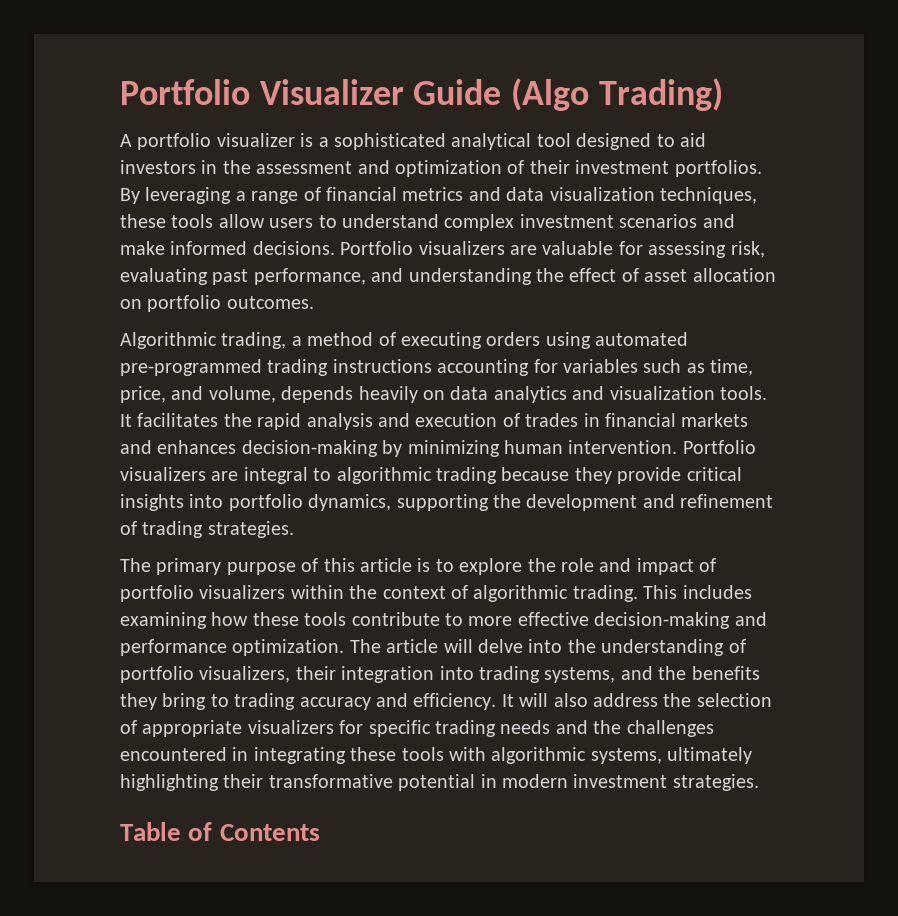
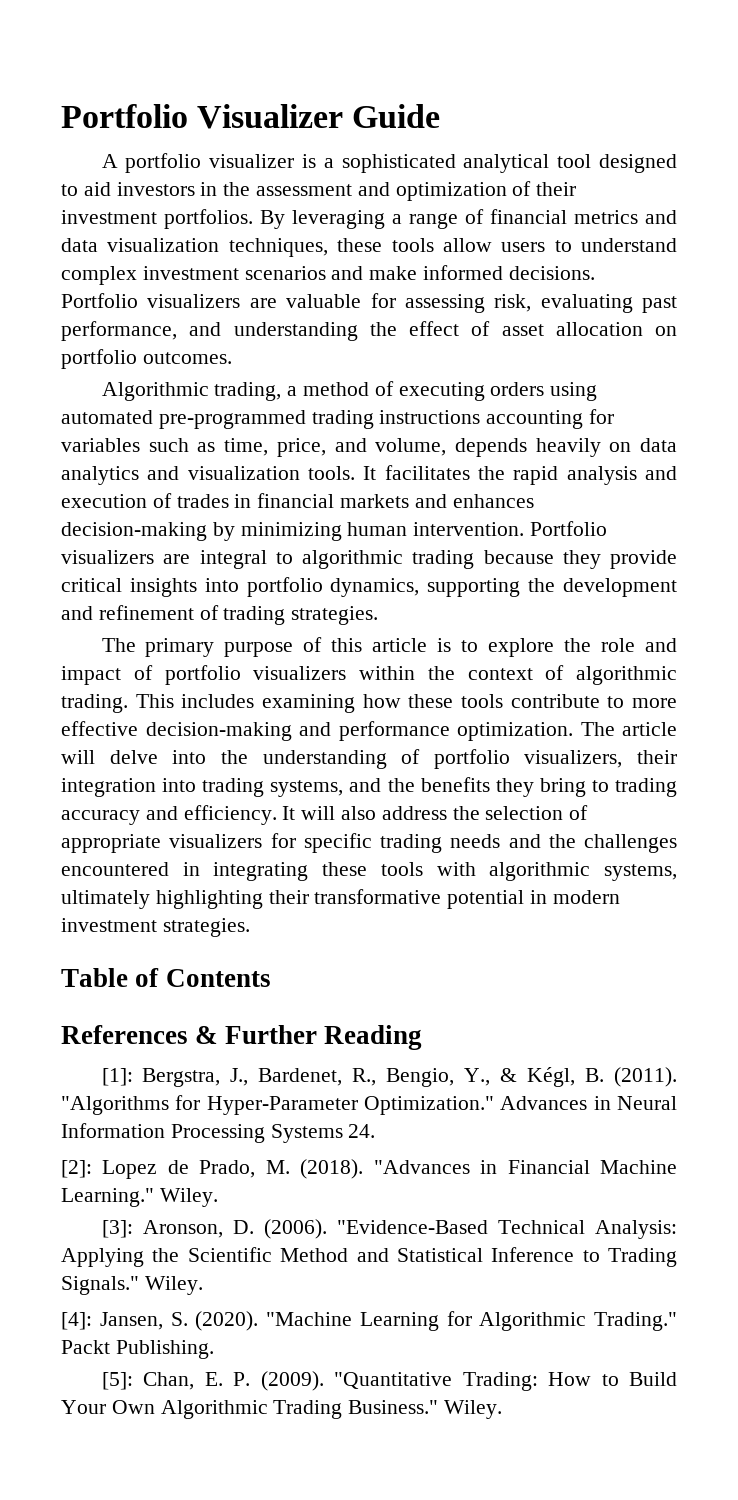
- Portfolio Visualizer Guide (Algo Trading)
+ Portfolio Visualizer Guide
+ References & Further Reading
+ [1]: Bergstra, J., Bardenet, R., Bengio, Y., & Kégl, B. (2011). "Algorithms for Hyper-Parameter Optimization." Advances in Neural Information Processing Systems 24.
+ [2]: Lopez de Prado, M. (2018). "Advances in Financial Machine Learning." Wiley.
+ [3]: Aronson, D. (2006). "Evidence-Based Technical Analysis: Applying the Scientific Method and Statistical Inference to Trading Signals." Wiley.
+ [4]: Jansen, S. (2020). "Machine Learning for Algorithmic Trading." Packt Publishing.
+ [5]: Chan, E. P. (2009). "Quantitative Trading: How to Build Your Own Algorithmic Trading Business." Wiley.

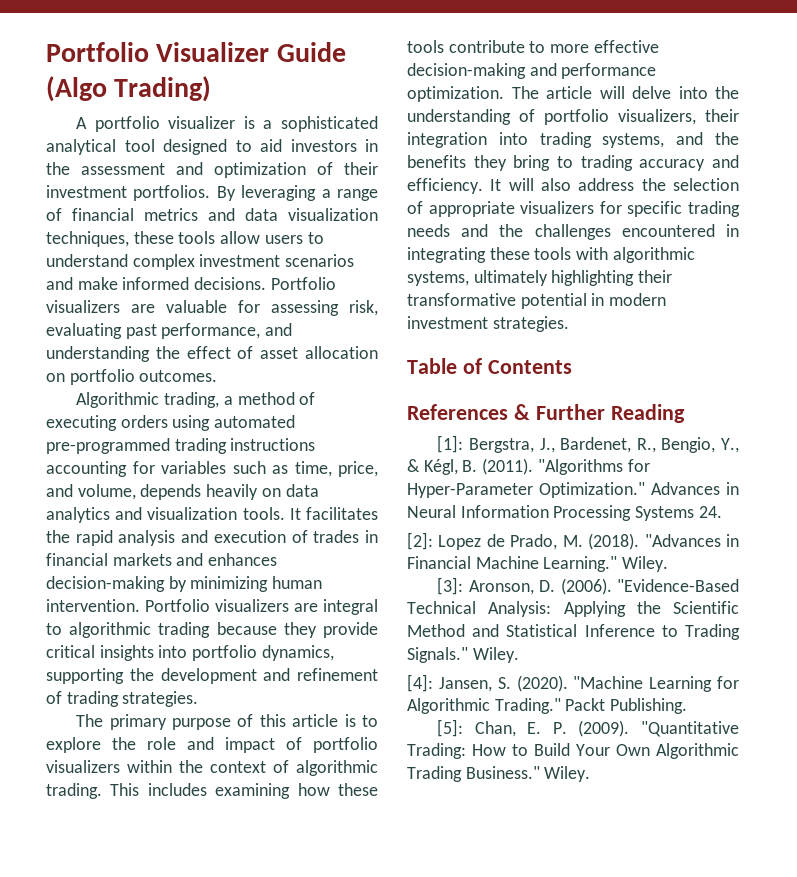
- Portfolio Visualizer Guide
+ Portfolio Visualizer Guide (Algo Trading)

